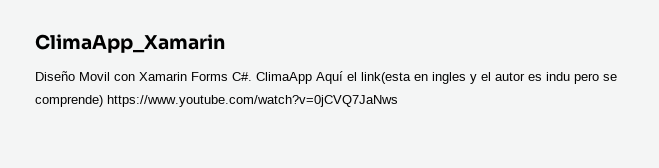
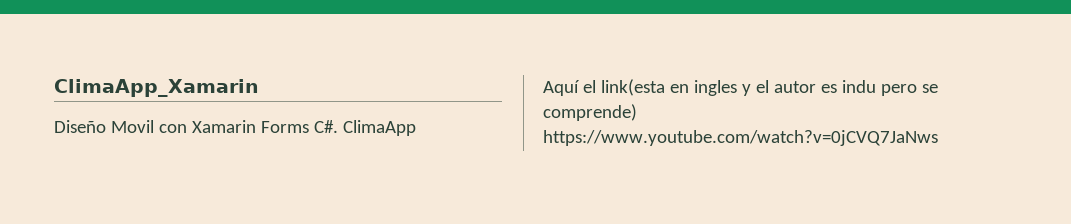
- Diseño Movil con Xamarin Forms C#. ClimaApp Aquí el link(esta en ingles y el autor es indu pero se comprende) https://www.youtube.com/watch?v=0jCVQ7JaNws
+ Diseño Movil con Xamarin Forms C#. ClimaApp
+ Aquí el link(esta en ingles y el autor es indu pero se comprende) https://www.youtube.com/watch?v=0jCVQ7JaNws

